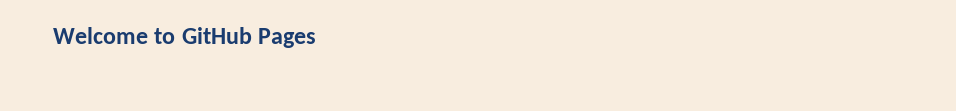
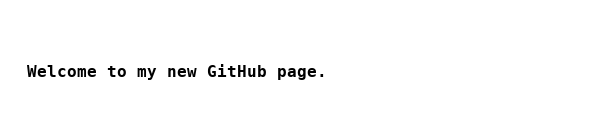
- Welcome to GitHub Pages
+ Welcome to my new GitHub page.

